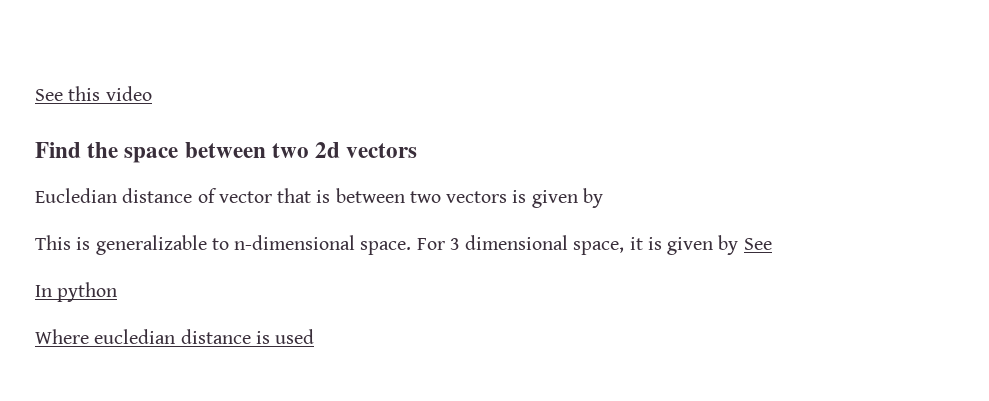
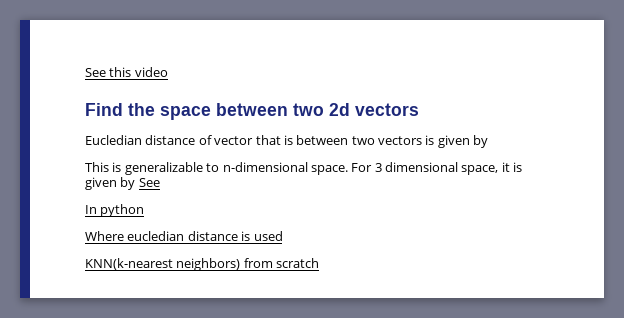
+ KNN(k-nearest neighbors) from scratch

